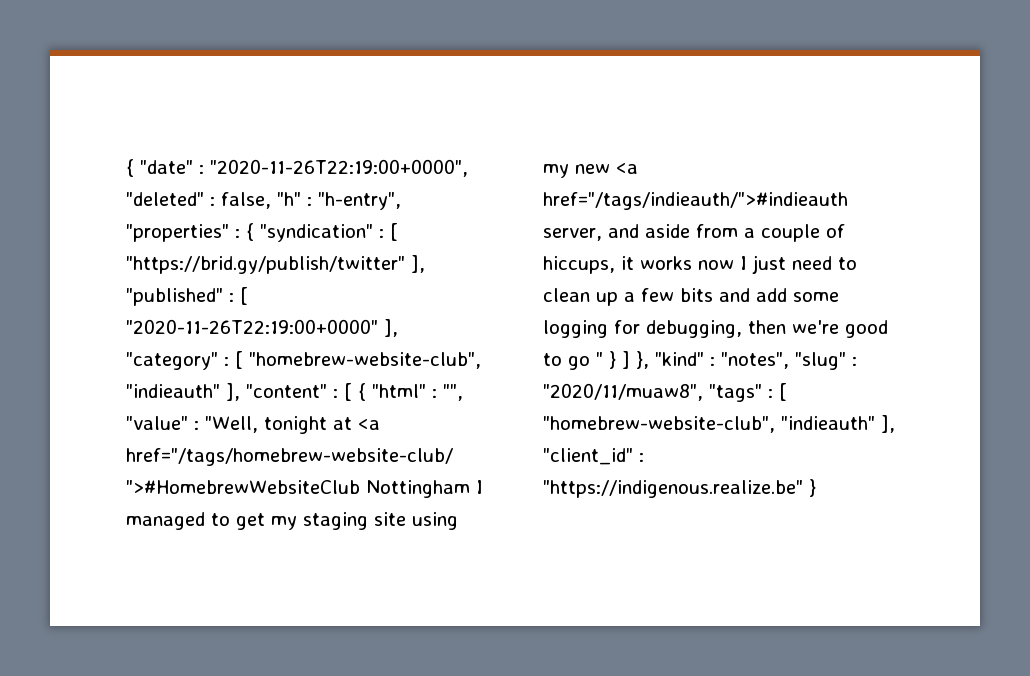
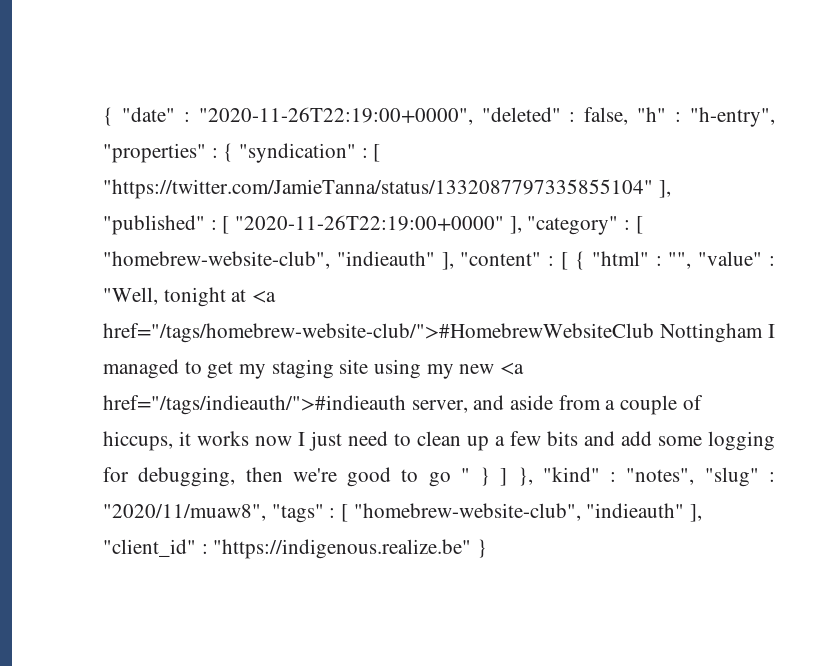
- [ "https://brid.gy/publish/twitter" ], "published" :
+ [ "https://twitter.com/JamieTanna/status/1332087797335855104" ], "published" :

